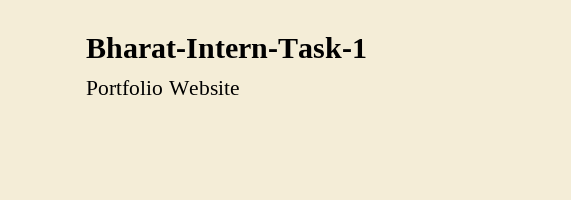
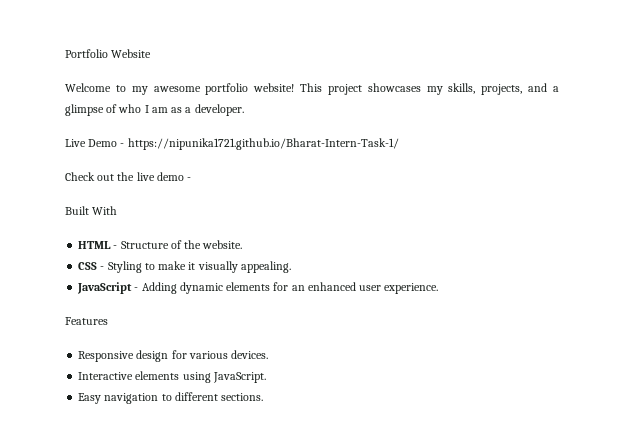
- Bharat-Intern-Task-1
+ Welcome to my awesome portfolio website! This project showcases my skills, projects, and a glimpse of who I am as a developer.
+ Live Demo - https://nipunika1721.github.io/Bharat-Intern-Task-1/
+ Check out the live demo -
+ Built With
+ HTML - Structure of the website.
+ CSS - Styling to make it visually appealing.
+ JavaScript - Adding dynamic elements for an enhanced user experience.
+ Features
+ Responsive design for various devices.
+ Interactive elements using JavaScript.
+ Easy navigation to different sections.

